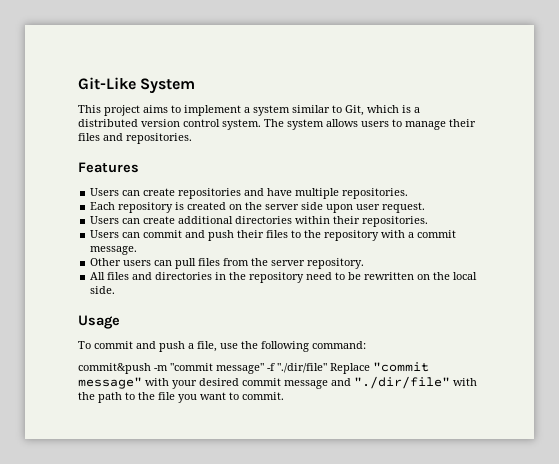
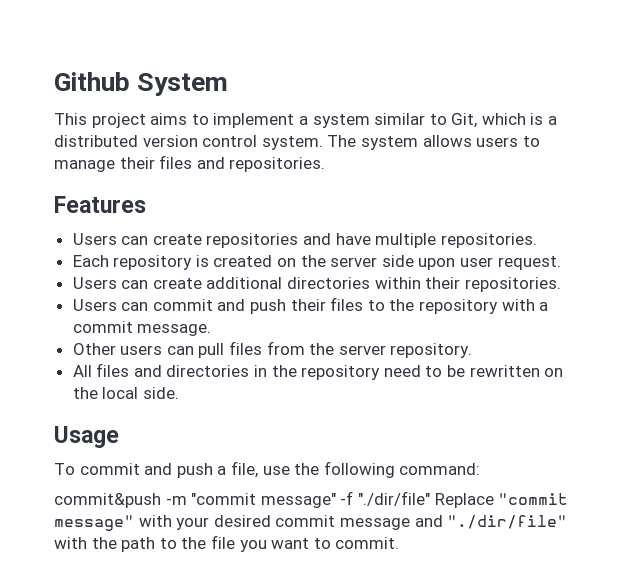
- Git-Like System
+ Github System

